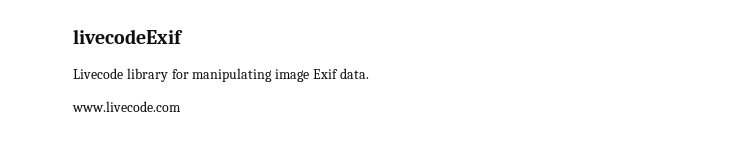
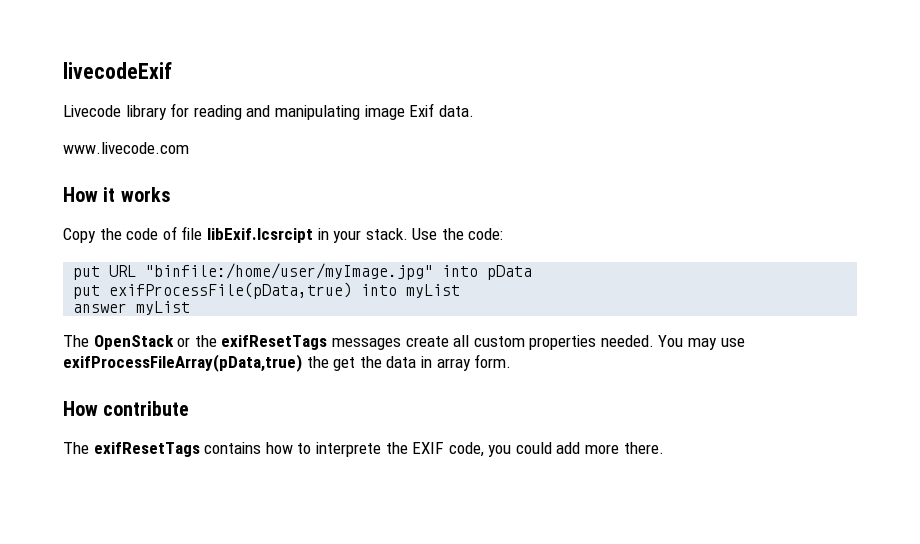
- Livecode library for manipulating image Exif data.
+ Livecode library for reading and manipulating image Exif data.
+ How it works
+ Copy the code of file libExif.lcsrcipt in your stack. Use the code:
+ put URL "binfile:/home/user/myImage.jpg" into pData
+ put exifProcessFile(pData,true) into myList
+ answer myList
+ The OpenStack or the exifResetTags messages create all custom properties needed. You may use exifProcessFileArray(pData,true) the get the data in array form.
+ How contribute
+ The exifResetTags contains how to interprete the EXIF code, you could add more there.

